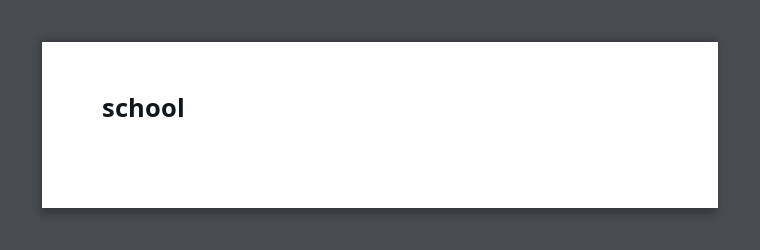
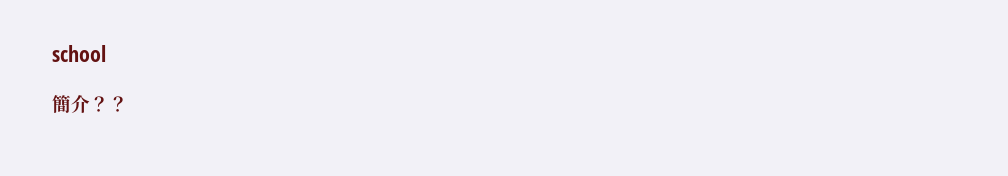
+ 簡介？？

